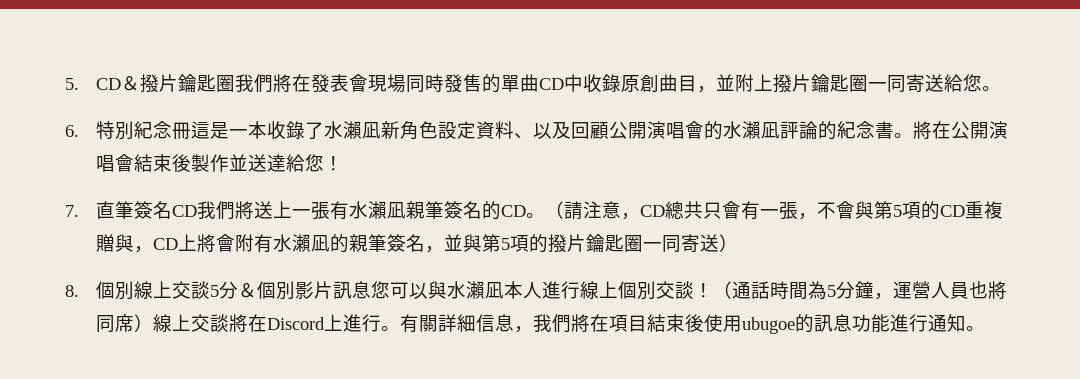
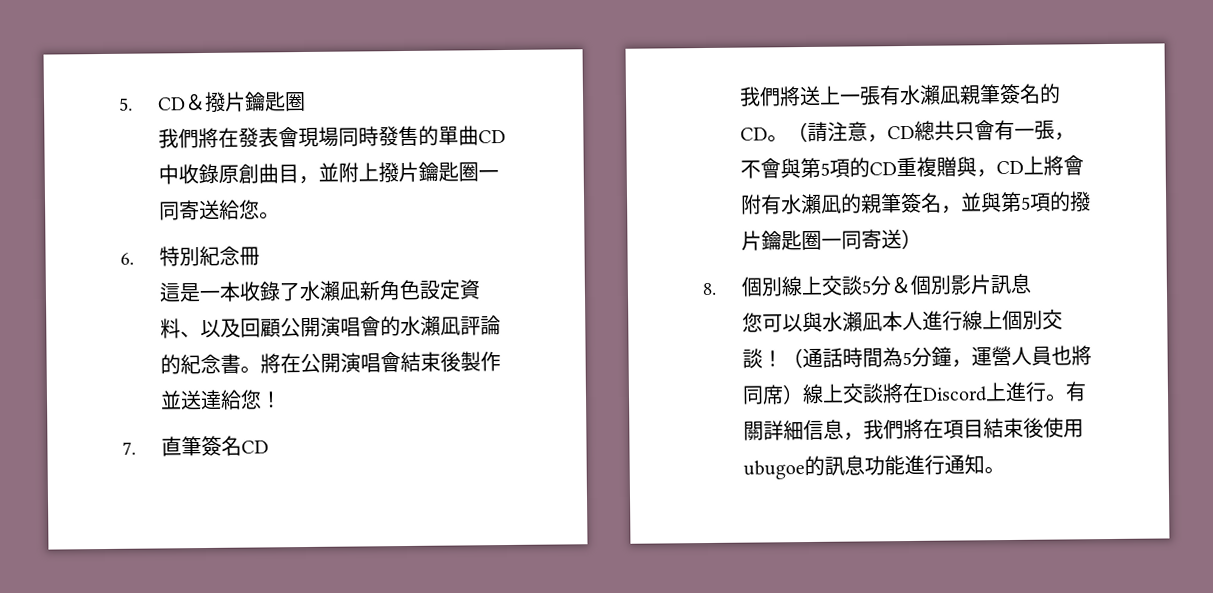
- 5. CD＆撥片鑰匙圈我們將在發表會現場同時發售的單曲CD中收錄原創曲目，並附上撥片鑰匙圈一同寄送給您。
+ 5. CD＆撥片鑰匙圈
+ 我們將在發表會現場同時發售的單曲CD中收錄原創曲目，並附上撥片鑰匙圈一同寄送給您。
- 6.特別紀念冊這是一本收錄了水瀨凪新角色設定資料、以及回顧公開演唱會的水瀨凪評論的紀念書。
+ 6.特別紀念冊
+ 這是一本收錄了水瀨凪新角色設定資料、以及回顧公開演唱會的水瀨凪評論的紀念書。
- 7.直筆簽名CD我們將送上一張有水瀨凪親筆簽名的CD。
+ 7.直筆簽名CD
+ 我們將送上一張有水瀨凪親筆簽名的CD。
- 8.個別線上交談5分＆個別影片訊息您可以與水瀨凪本人進行線上個別交談！
+ 8.個別線上交談5分＆個別影片訊息
+ 您可以與水瀨凪本人進行線上個別交談！

